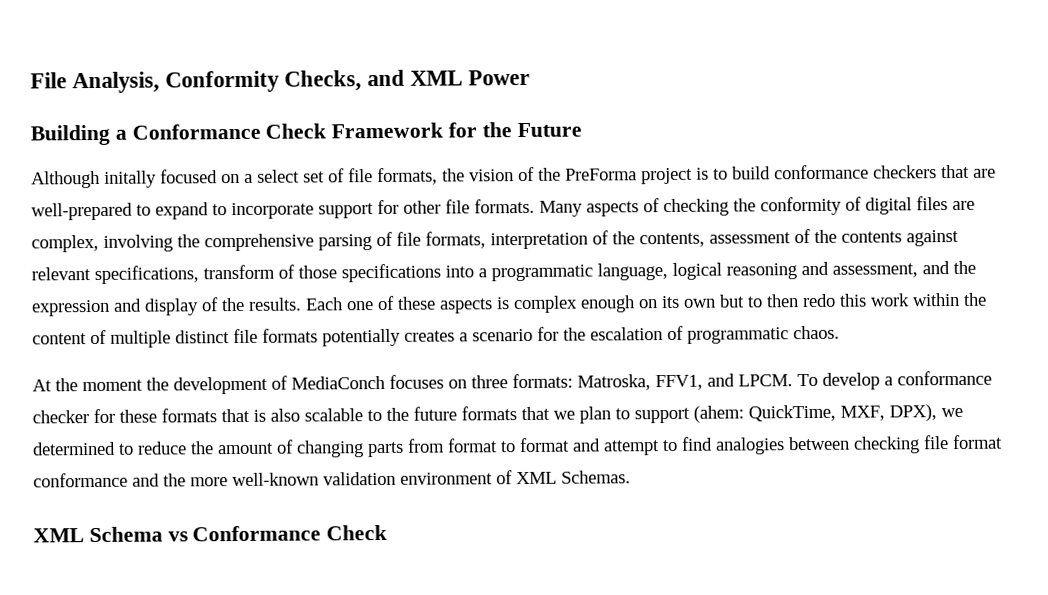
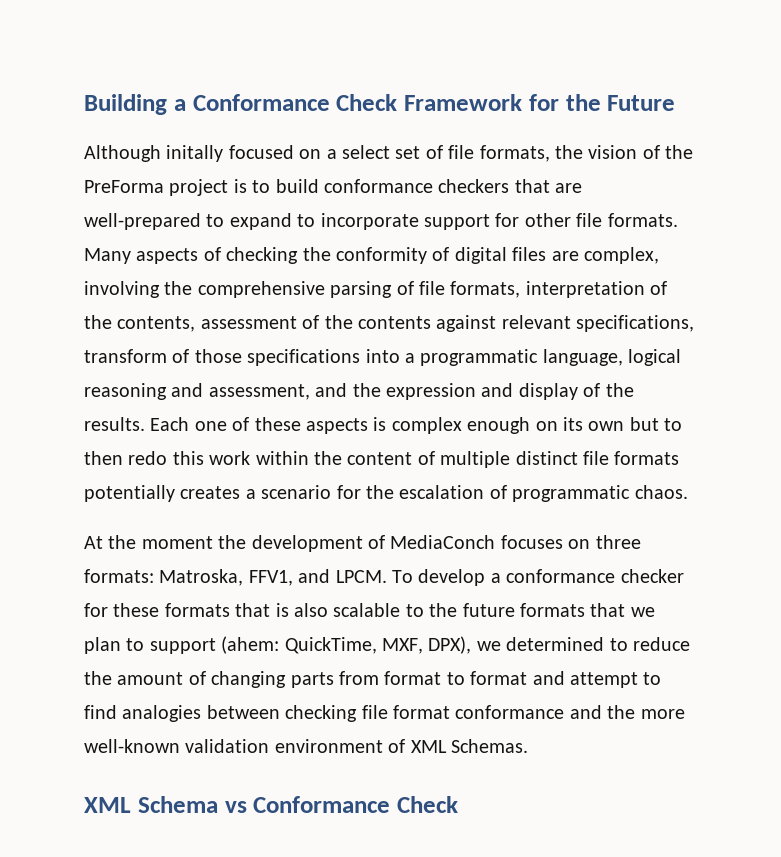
- File Analysis, Conformity Checks, and XML Power

